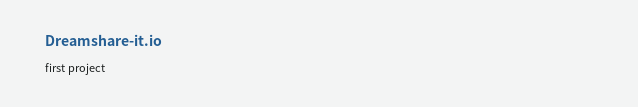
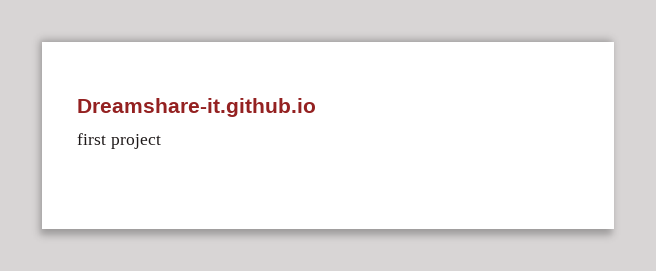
- Dreamshare-it.io
+ Dreamshare-it.github.io

